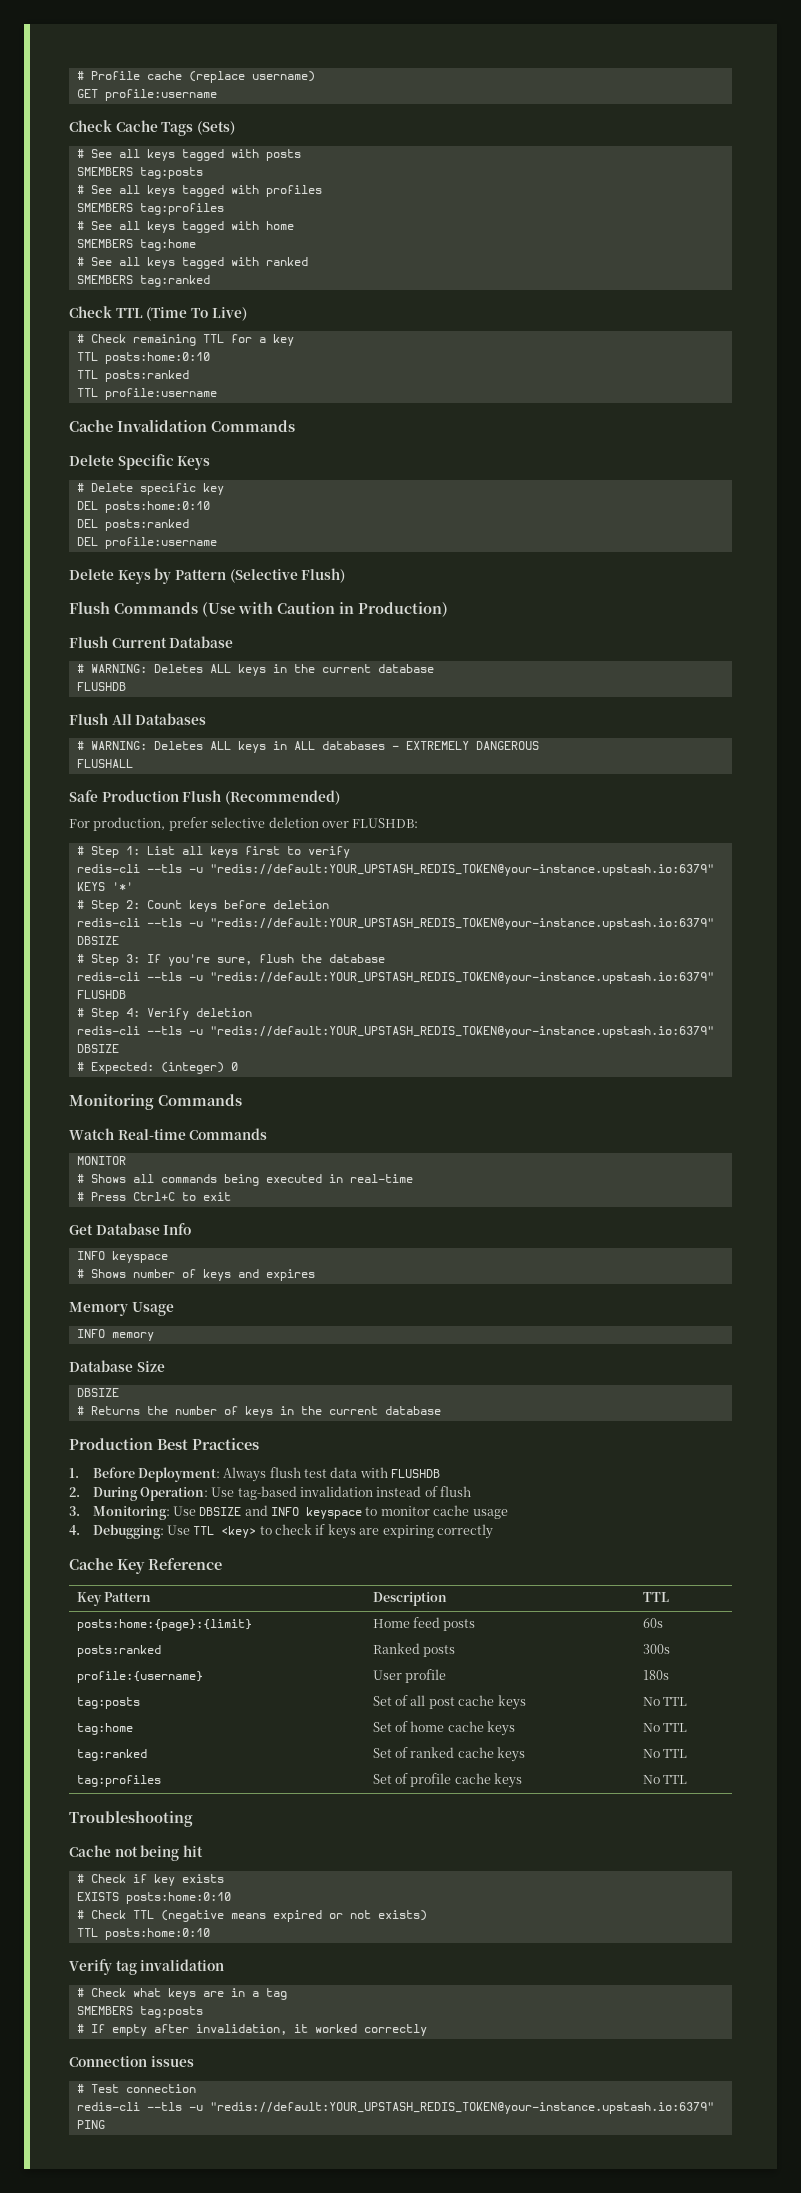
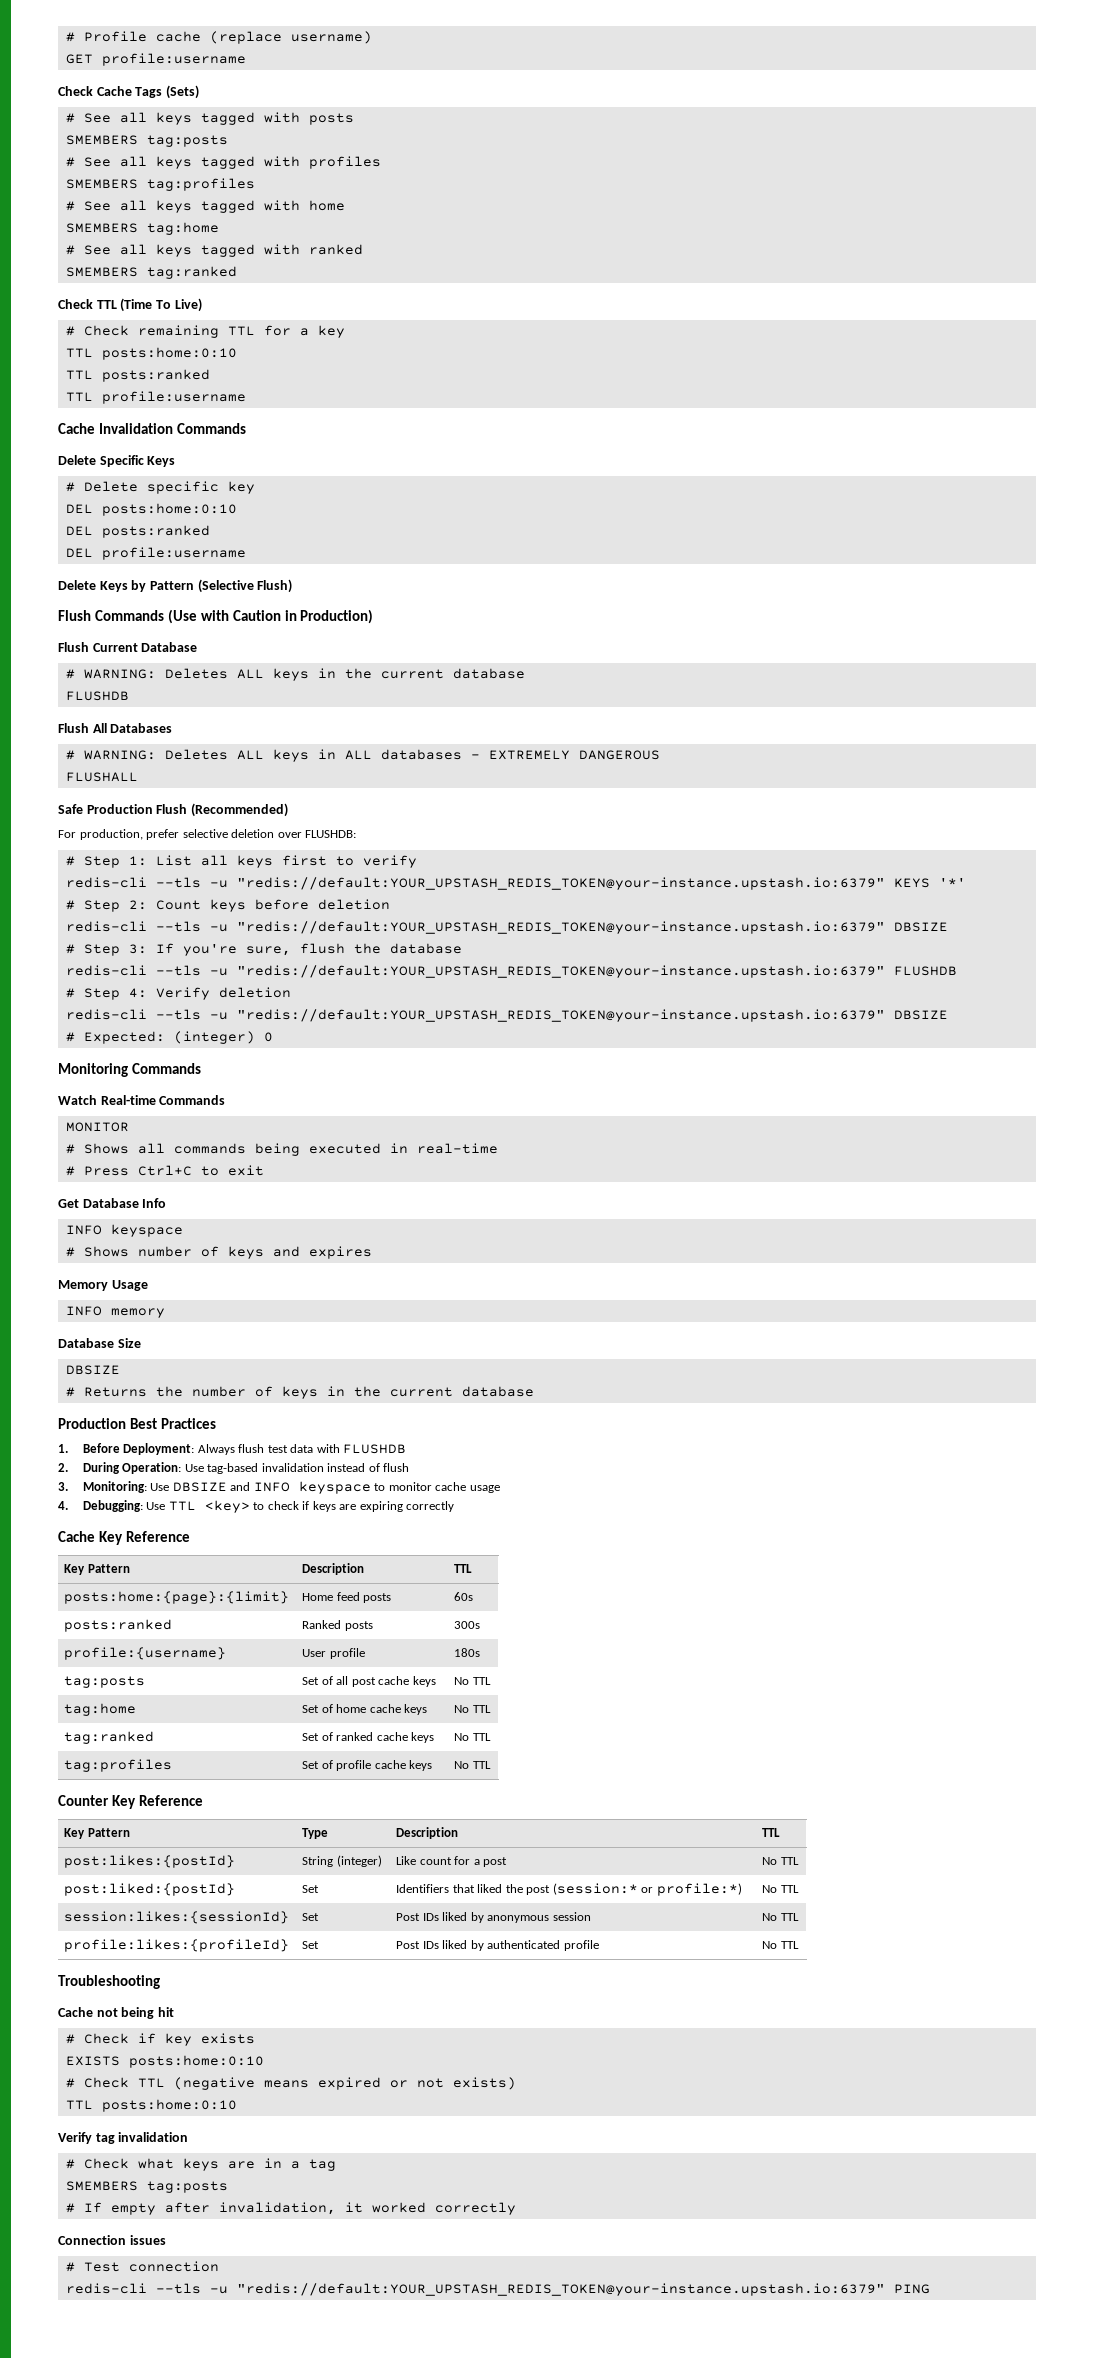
+ Counter Key Reference
+ Key Pattern | Type | Description | TTL
+ post:likes:{postId} | String (integer) | Like count for a post | No TTL
+ post:liked:{postId} | Set | Identifiers that liked the post (session:* or profile:*) | No TTL
+ session:likes:{sessionId} | Set | Post IDs liked by anonymous session | No TTL
+ profile:likes:{profileId} | Set | Post IDs liked by authenticated profile | No TTL

